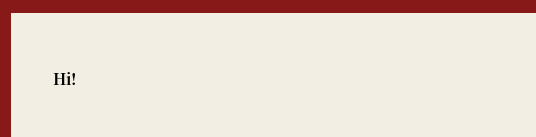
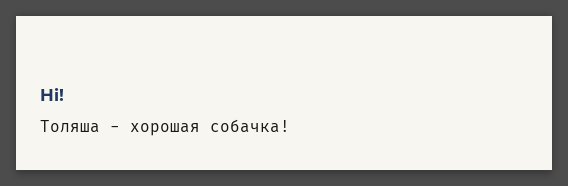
+ Толяша - хорошая собачка!

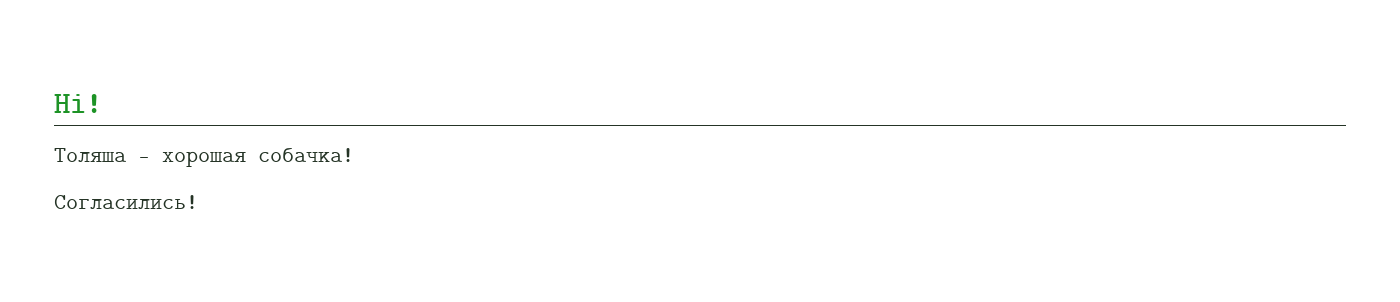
+ Согласились!

